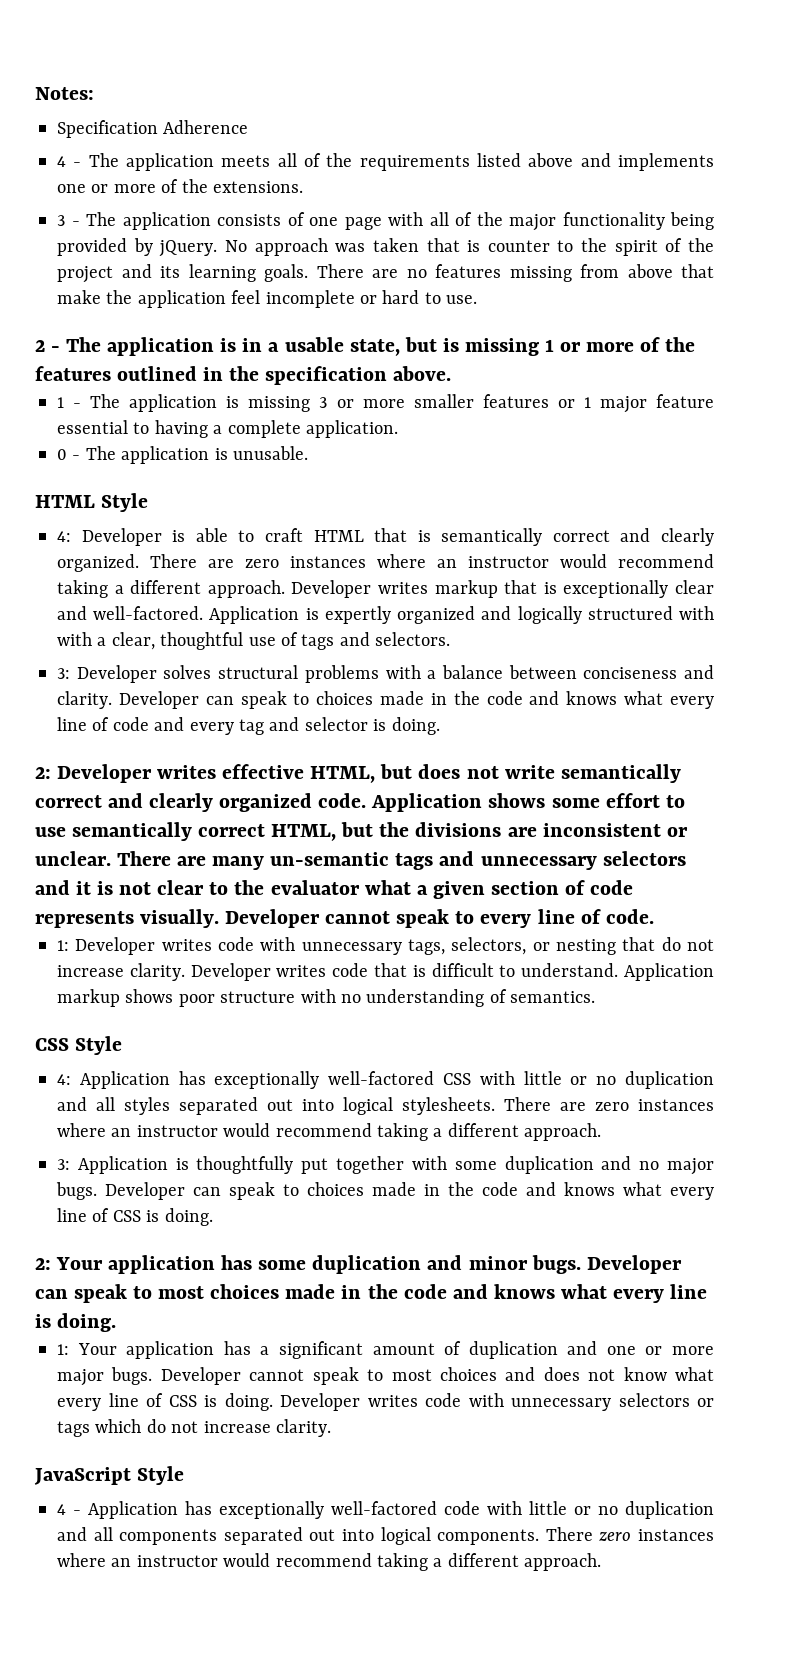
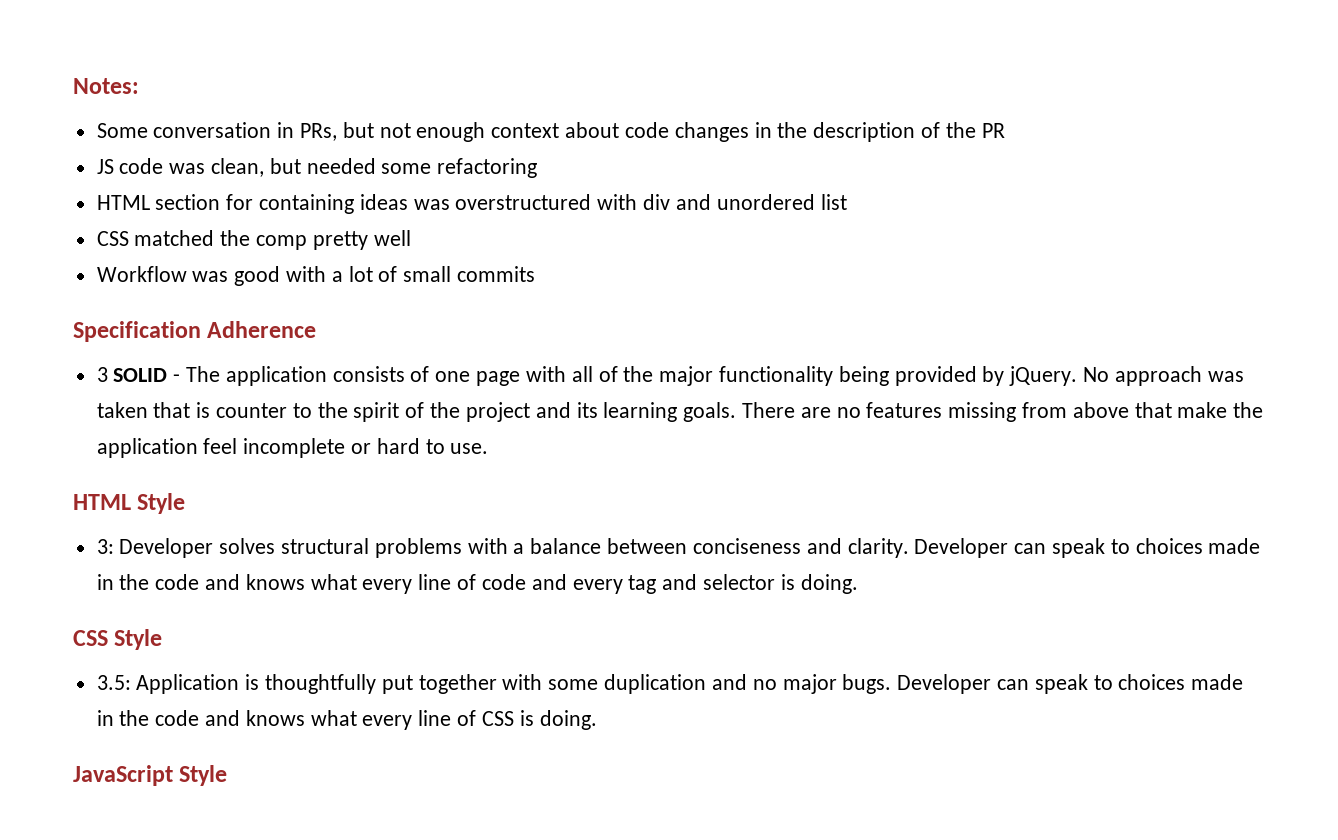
+ Some conversation in PRs, but not enough context about code changes in the description of the PR
+ JS code was clean, but needed some refactoring
+ HTML section for containing ideas was overstructured with div and unordered list
+ CSS matched the comp pretty well
+ Workflow was good with a lot of small commits
  Specification Adherence
- 4 - The application meets all of the requirements listed above and implements one or more of the extensions.
- 3 - The application consists of one page with all of the major functionality being provided by jQuery.
+ 3 SOLID - The application consists of one page with all of the major functionality being provided by jQuery.
- 2 - The application is in a usable state, but is missing 1 or more of the features outlined in the specification above.
- 1 - The application is missing 3 or more smaller features or 1 major feature essential to having a complete application.
- 0 - The application is unusable.
  HTML Style
- 4: Developer is able to craft HTML that is semantically correct and clearly organized. There are zero instances where an instructor would recommend taking a different approach. Developer writes markup that is exceptionally clear and well-factored. Application is expertly organized and logically structured with with a clear, thoughtful use of tags and selectors.
- 2: Developer writes effective HTML, but does not write semantically correct and clearly organized code. Application shows some effort to use semantically correct HTML, but the divisions are inconsistent or unclear. There are many un-semantic tags and unnecessary selectors and it is not clear to the evaluator what a given section of code represents visually. Developer cannot speak to every line of code.
- 1: Developer writes code with unnecessary tags, selectors, or nesting that do not increase clarity. Developer writes code that is difficult to understand. Application markup shows poor structure with no understanding of semantics.
  CSS Style
- 4: Application has exceptionally well-factored CSS with little or no duplication and all styles separated out into logical stylesheets. There are zero instances where an instructor would recommend taking a different approach.
- 3: Application is thoughtfully put together with some duplication and no major bugs.
+ 3.5: Application is thoughtfully put together with some duplication and no major bugs.
- 2: Your application has some duplication and minor bugs. Developer can speak to most choices made in the code and knows what every line is doing.
- 1: Your application has a significant amount of duplication and one or more major bugs. Developer cannot speak to most choices and does not know what every line of CSS is doing. Developer writes code with unnecessary selectors or tags which do not increase clarity.
  JavaScript Style
- 4 - Application has exceptionally well-factored code with little or no duplication and all components separated out into logical components. There zero instances where an instructor would recommend taking a different approach.

